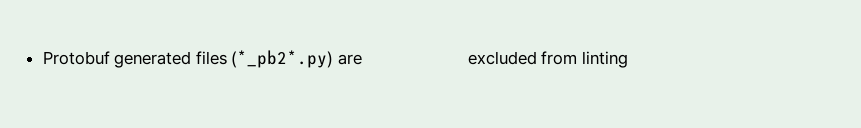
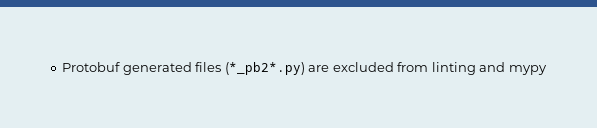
- Protobuf generated files (*_pb2*.py) are excluded from linting
+ Protobuf generated files (*_pb2*.py) are excluded from linting and mypy

